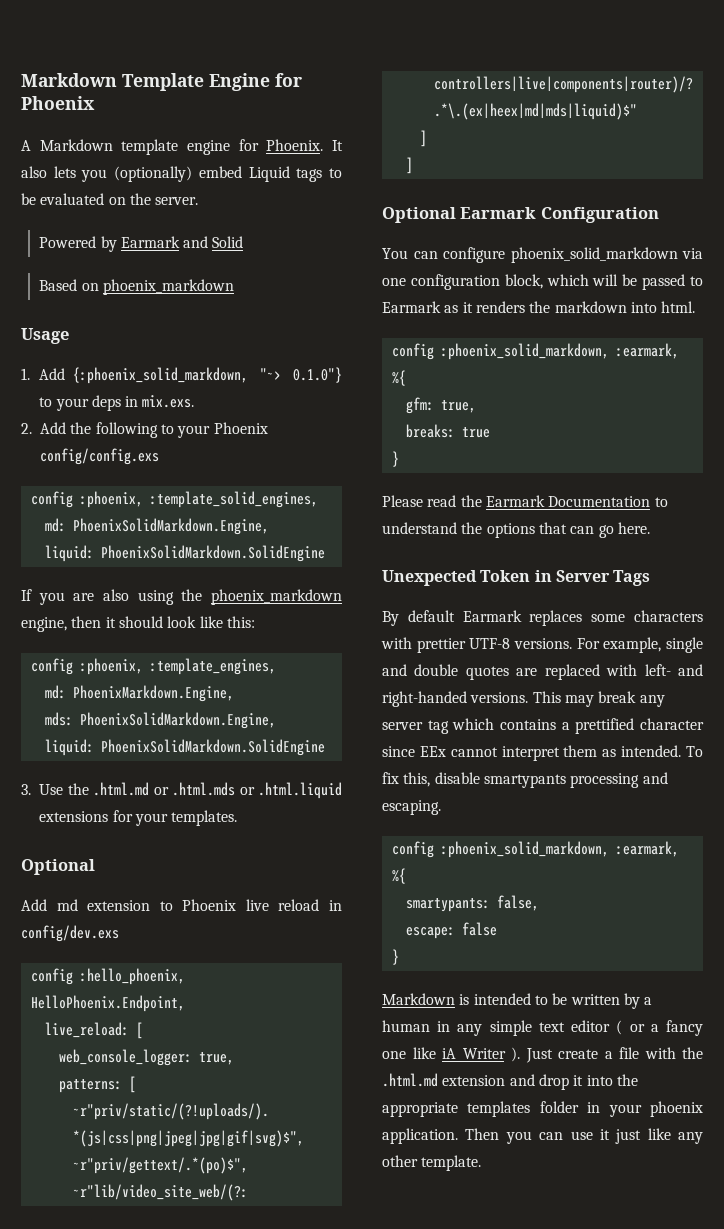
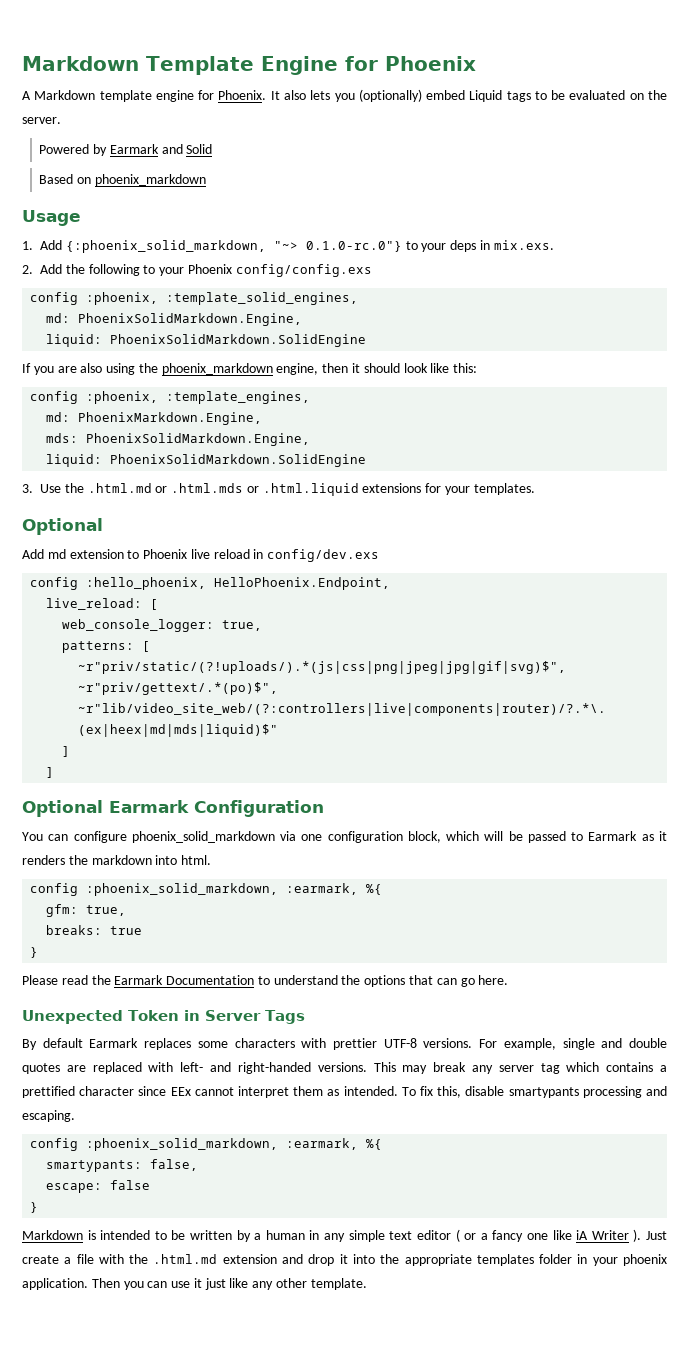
- 1. Add {:phoenix_solid_markdown, "~> 0.1.0"} to your deps in mix.exs.
+ 1. Add {:phoenix_solid_markdown, "~> 0.1.0-rc.0"} to your deps in mix.exs.

